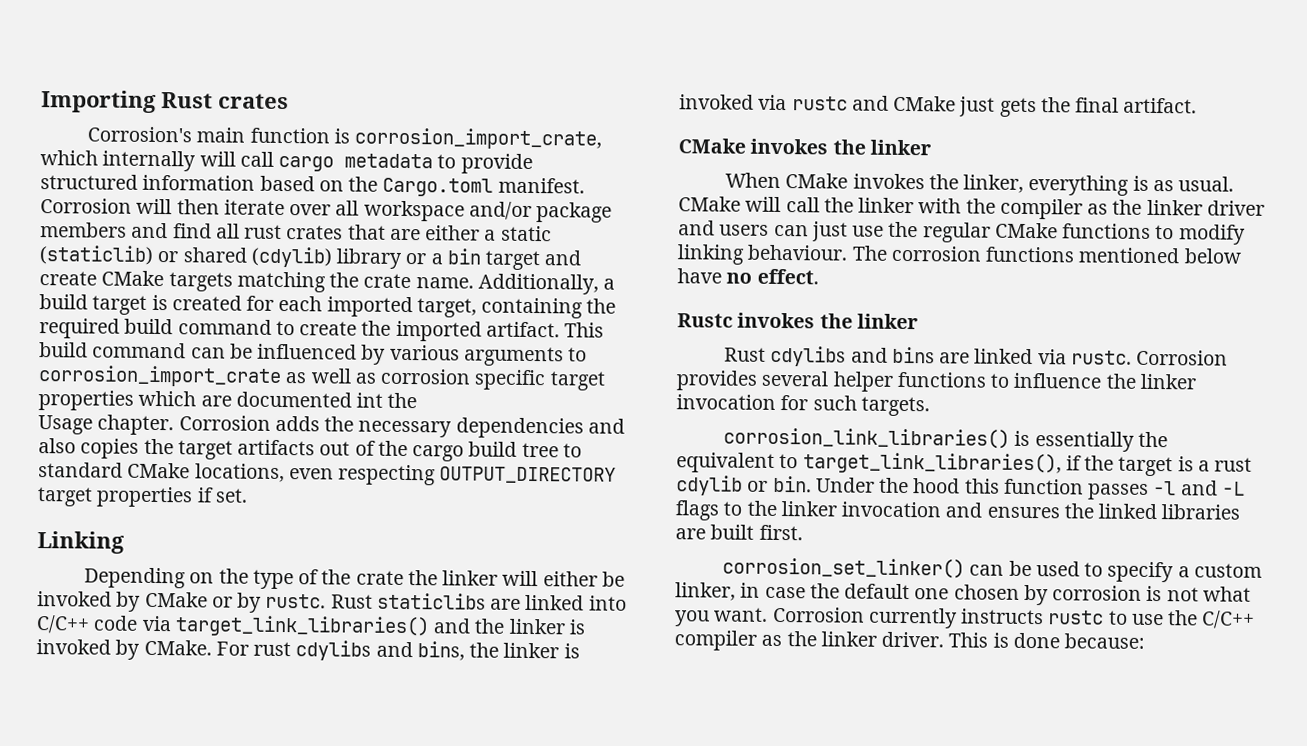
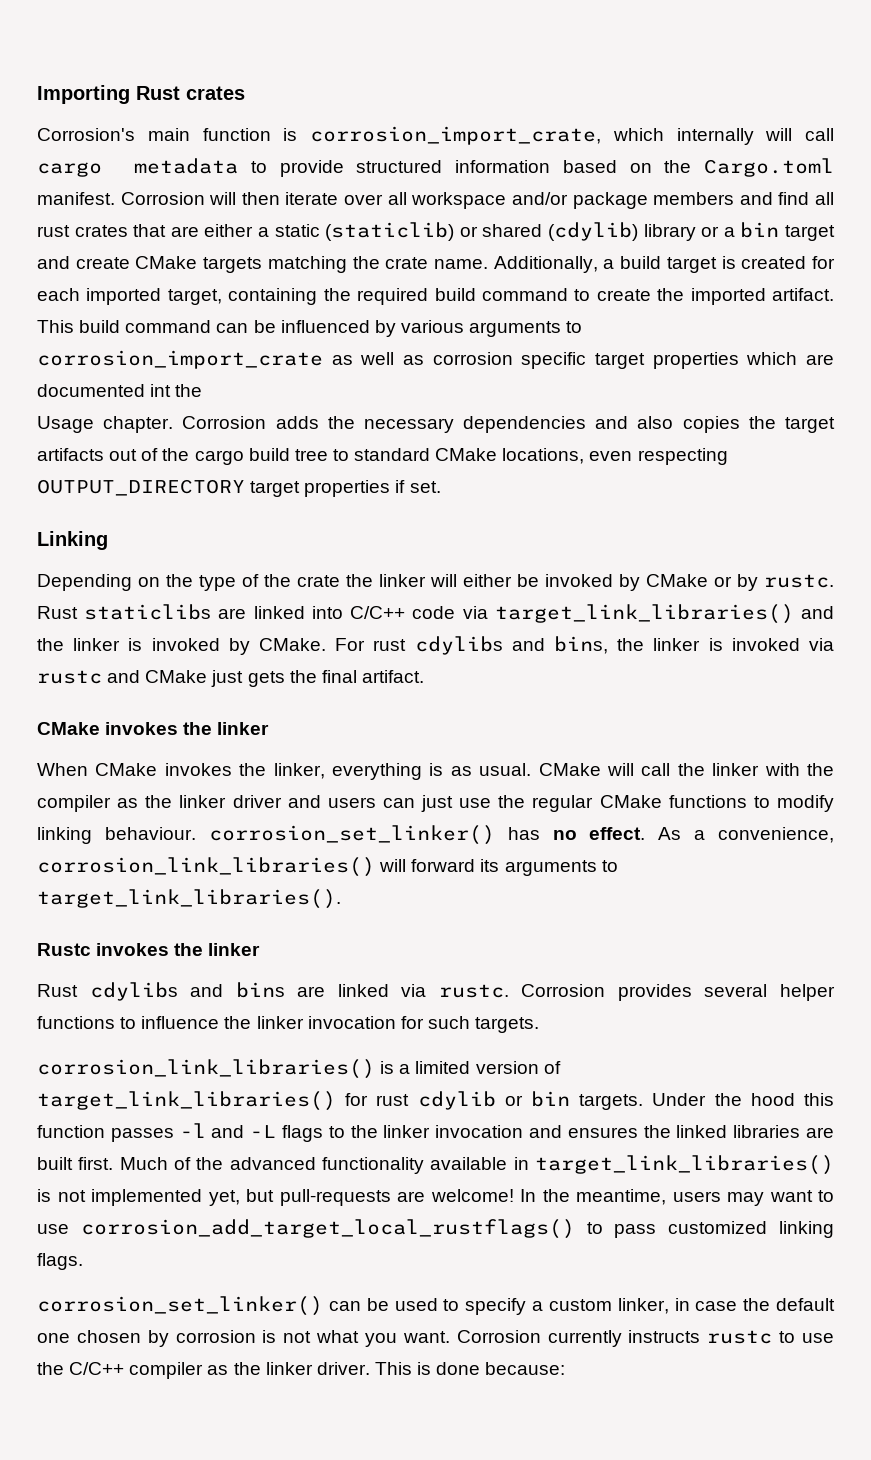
- CMake will call the linker with the compiler as the linker driver and users can just use the regular CMake functions to modify linking behaviour. The corrosion functions mentioned below have no effect.
+ CMake will call the linker with the compiler as the linker driver and users can just use the regular CMake functions to modify linking behaviour. corrosion_set_linker() has no effect. As a convenience, corrosion_link_libraries() will forward its arguments to target_link_libraries().
- corrosion_link_libraries() is essentially the equivalent to target_link_libraries(), if the target is a rust cdylib or bin.
+ corrosion_link_libraries() is a limited version of target_link_libraries() for rust cdylib or bin targets.
+ Much of the advanced functionality available in target_link_libraries() is not implemented yet, but pull-requests are welcome! In the meantime, users may want to use corrosion_add_target_local_rustflags() to pass customized linking flags.

